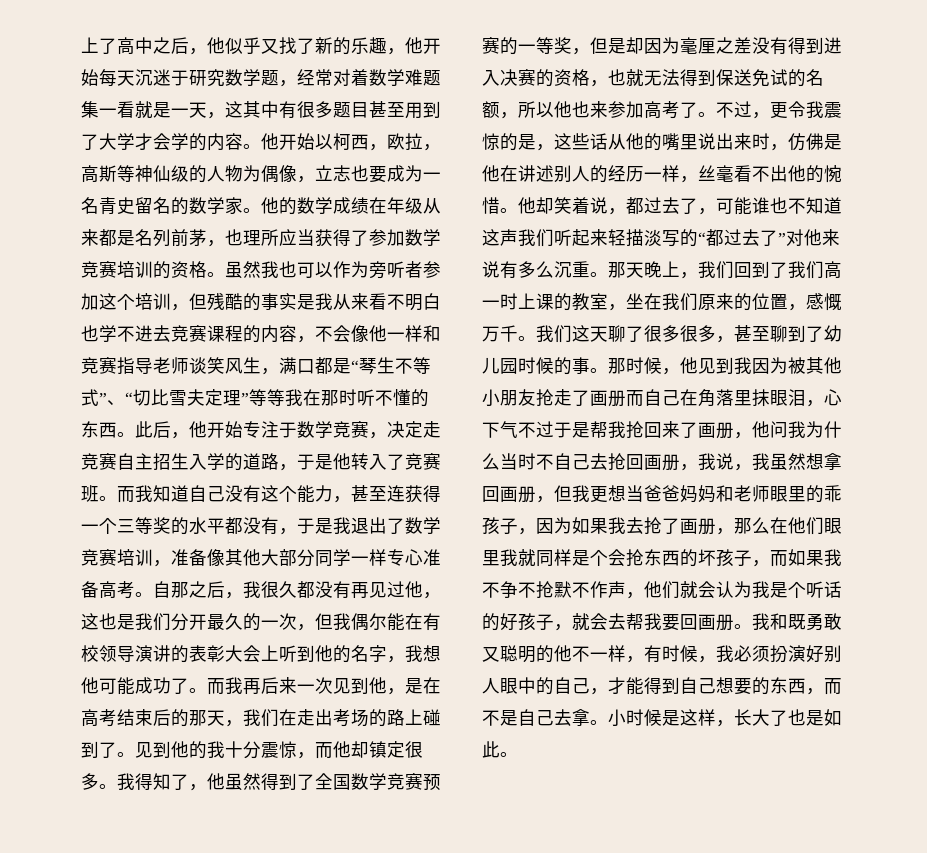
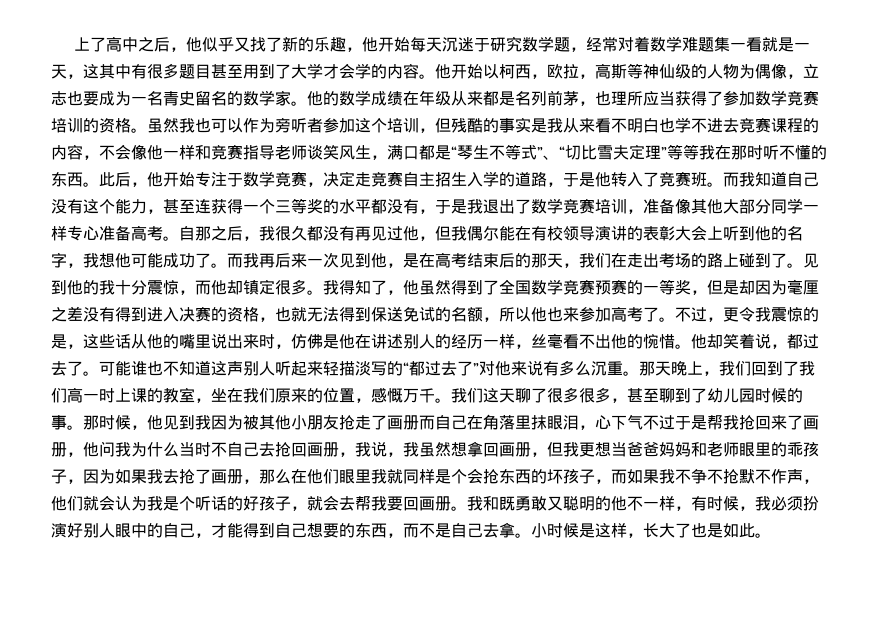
- 自那之后，我很久都没有再见过他，这也是我们分开最久的一次，但我偶尔能在有校领导演讲的表彰大会上听到他的名字，我想他可能成功了。
+ 自那之后，我很久都没有再见过他，但我偶尔能在有校领导演讲的表彰大会上听到他的名字，我想他可能成功了。
- 他却笑着说，都过去了，可能谁也不知道这声我们听起来轻描淡写的“都过去了”对他来说有多么沉重。
+ 他却笑着说，都过去了。可能谁也不知道这声别人听起来轻描淡写的“都过去了”对他来说有多么沉重。

